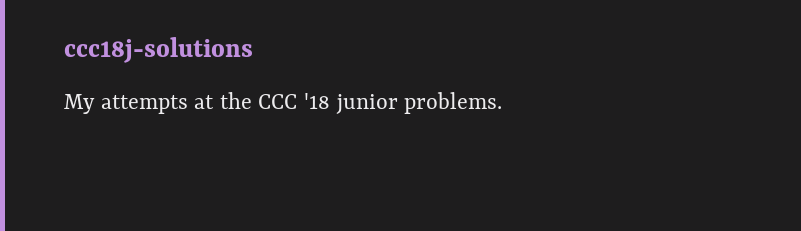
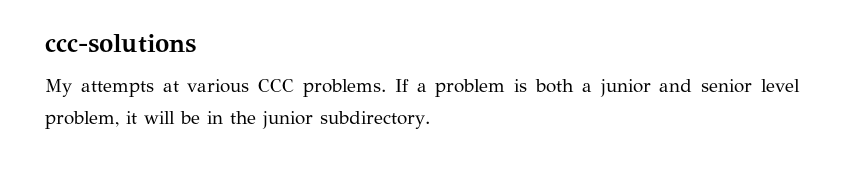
- ccc18j-solutions
+ ccc-solutions
- My attempts at the CCC '18 junior problems.
+ My attempts at various CCC problems. If a problem is both a junior and senior level problem, it will be in the junior subdirectory.

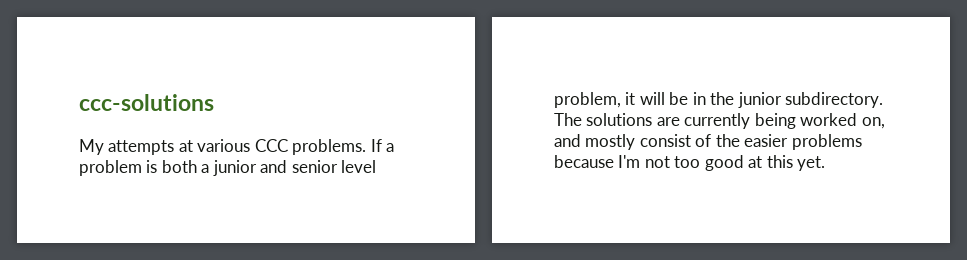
+ The solutions are currently being worked on, and mostly consist of the easier problems because I'm not too good at this yet.

